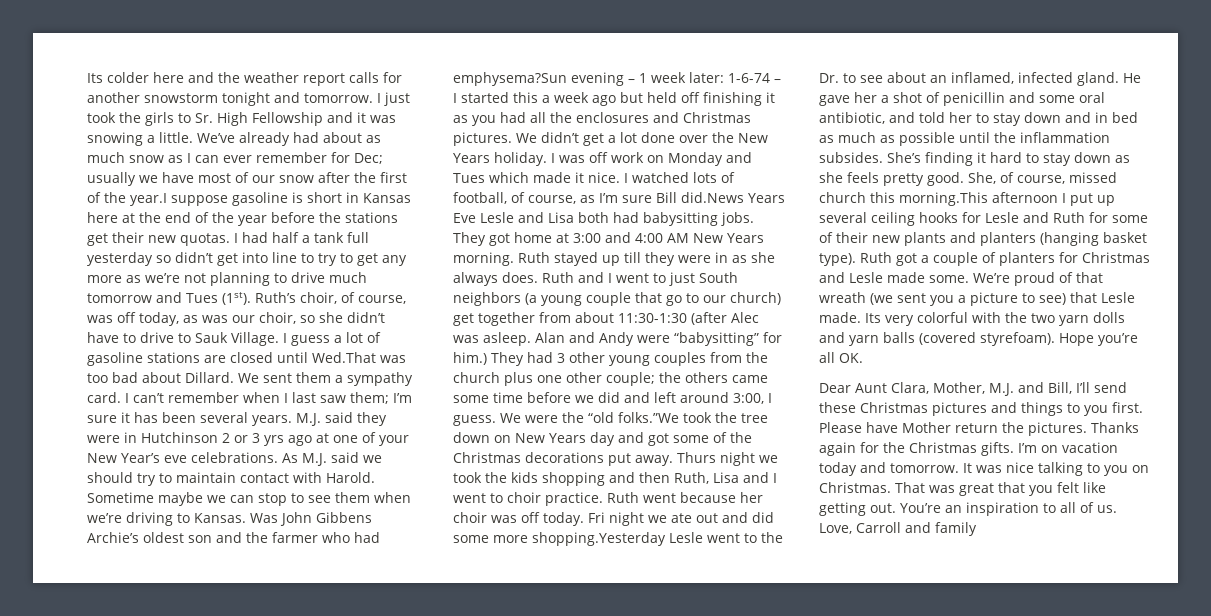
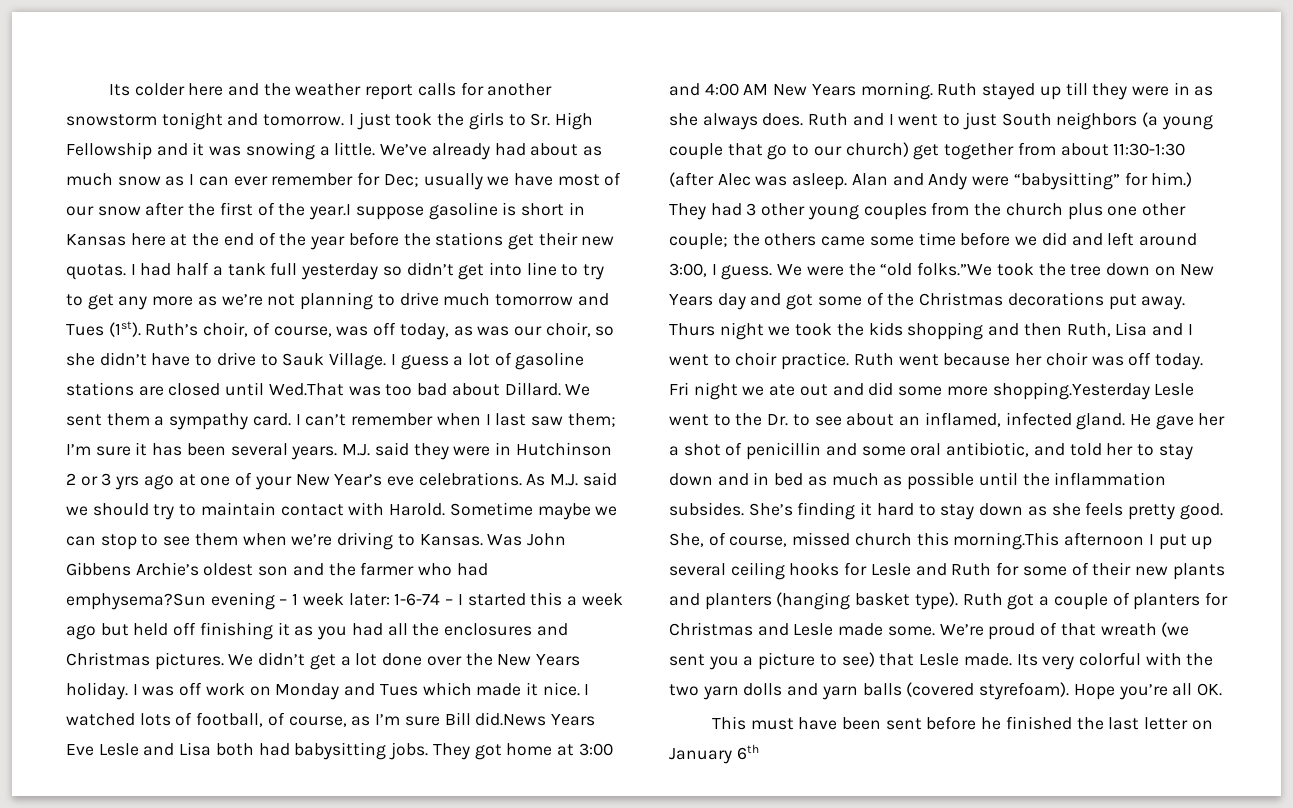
- Dear Aunt Clara, Mother, M.J. and Bill, I’ll send these Christmas pictures and things to you first. Please have Mother return the pictures. Thanks again for the Christmas gifts. I’m on vacation today and tomorrow. It was nice talking to you on Christmas. That was great that you felt like getting out. You’re an inspiration to all of us. Love, Carroll and family
+ This must have been sent before he finished the last letter on January 6th

